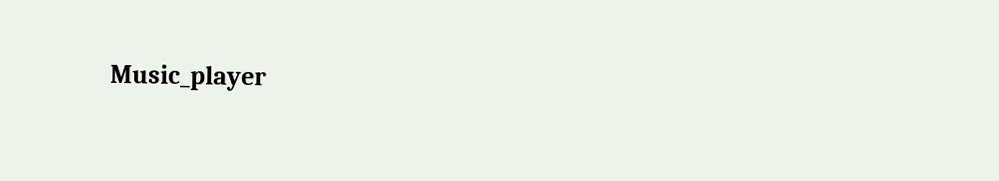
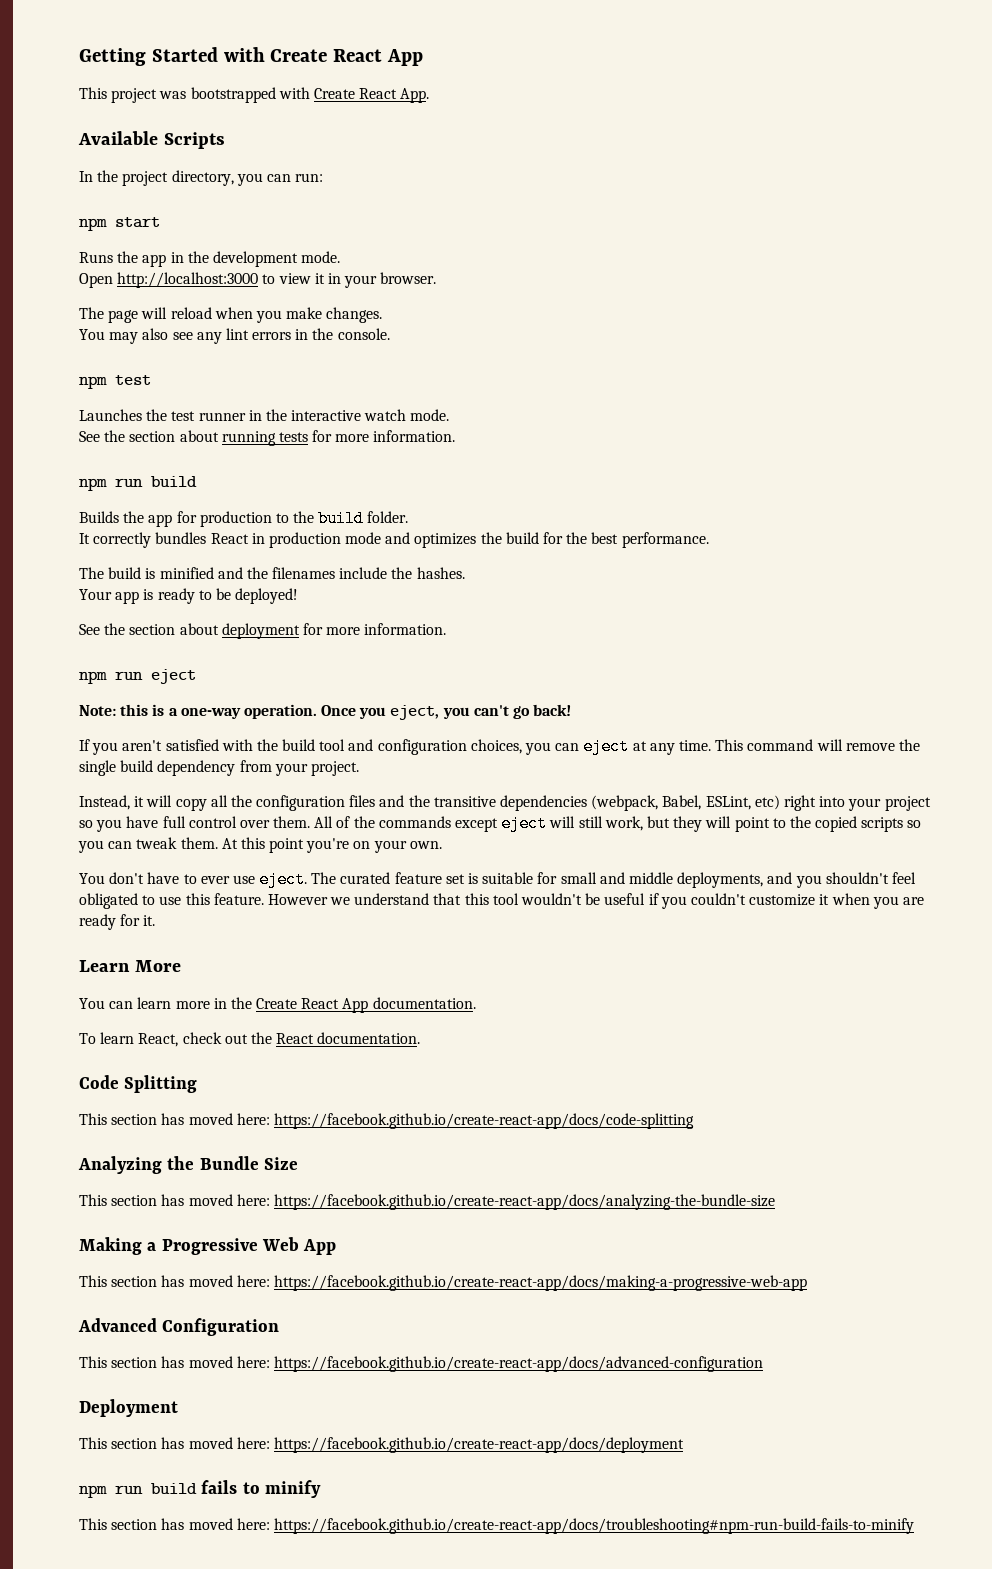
- Music_player
+ Getting Started with Create React App
+ This project was bootstrapped with Create React App.
+ Available Scripts
+ In the project directory, you can run:
+ npm start
+ Runs the app in the development mode.
+ Open http://localhost:3000 to view it in your browser.
+ The page will reload when you make changes.
+ You may also see any lint errors in the console.
+ npm test
+ Launches the test runner in the interactive watch mode.
+ See the section about running tests for more information.
+ npm run build
+ Builds the app for production to the build folder.
+ It correctly bundles React in production mode and optimizes the build for the best performance.
+ The build is minified and the filenames include the hashes.
+ Your app is ready to be deployed!
+ See the section about deployment for more information.
+ npm run eject
+ Note: this is a one-way operation. Once you eject, you can't go back!
+ If you aren't satisfied with the build tool and configuration choices, you can eject at any time. This command will remove the single build dependency from your project.
+ Instead, it will copy all the configuration files and the transitive dependencies (webpack, Babel, ESLint, etc) right into your project so you have full control over them. All of the commands except eject will still work, but they will point to the copied scripts so you can tweak them. At this point you're on your own.
+ You don't have to ever use eject. The curated feature set is suitable for small and middle deployments, and you shouldn't feel obligated to use this feature. However we understand that this tool wouldn't be useful if you couldn't customize it when you are ready for it.
+ Learn More
+ You can learn more in the Create React App documentation.
+ To learn React, check out the React documentation.
+ Code Splitting
+ This section has moved here: https://facebook.github.io/create-react-app/docs/code-splitting
+ Analyzing the Bundle Size
+ This section has moved here: https://facebook.github.io/create-react-app/docs/analyzing-the-bundle-size
+ Making a Progressive Web App
+ This section has moved here: https://facebook.github.io/create-react-app/docs/making-a-progressive-web-app
+ Advanced Configuration
+ This section has moved here: https://facebook.github.io/create-react-app/docs/advanced-configuration
+ Deployment
+ This section has moved here: https://facebook.github.io/create-react-app/docs/deployment
+ npm run build fails to minify
+ This section has moved here: https://facebook.github.io/create-react-app/docs/troubleshooting#npm-run-build-fails-to-minify

